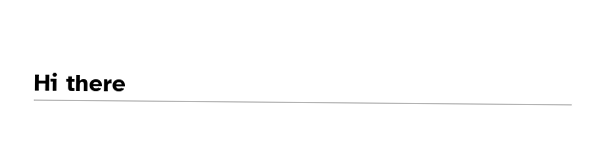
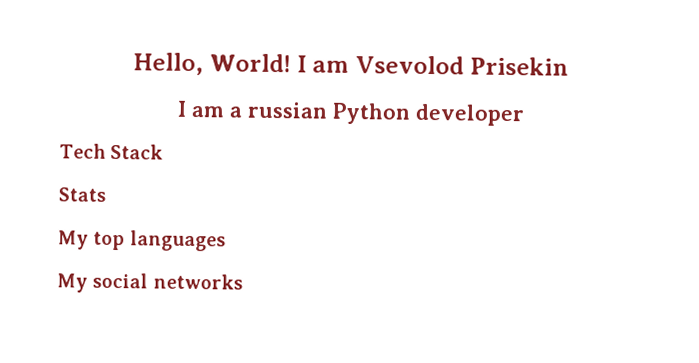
- Hi there
+ Hello, World! I am Vsevolod Prisekin
+ I am a russian Python developer
+ Tech Stack
+ Stats
+ My top languages
+ My social networks

